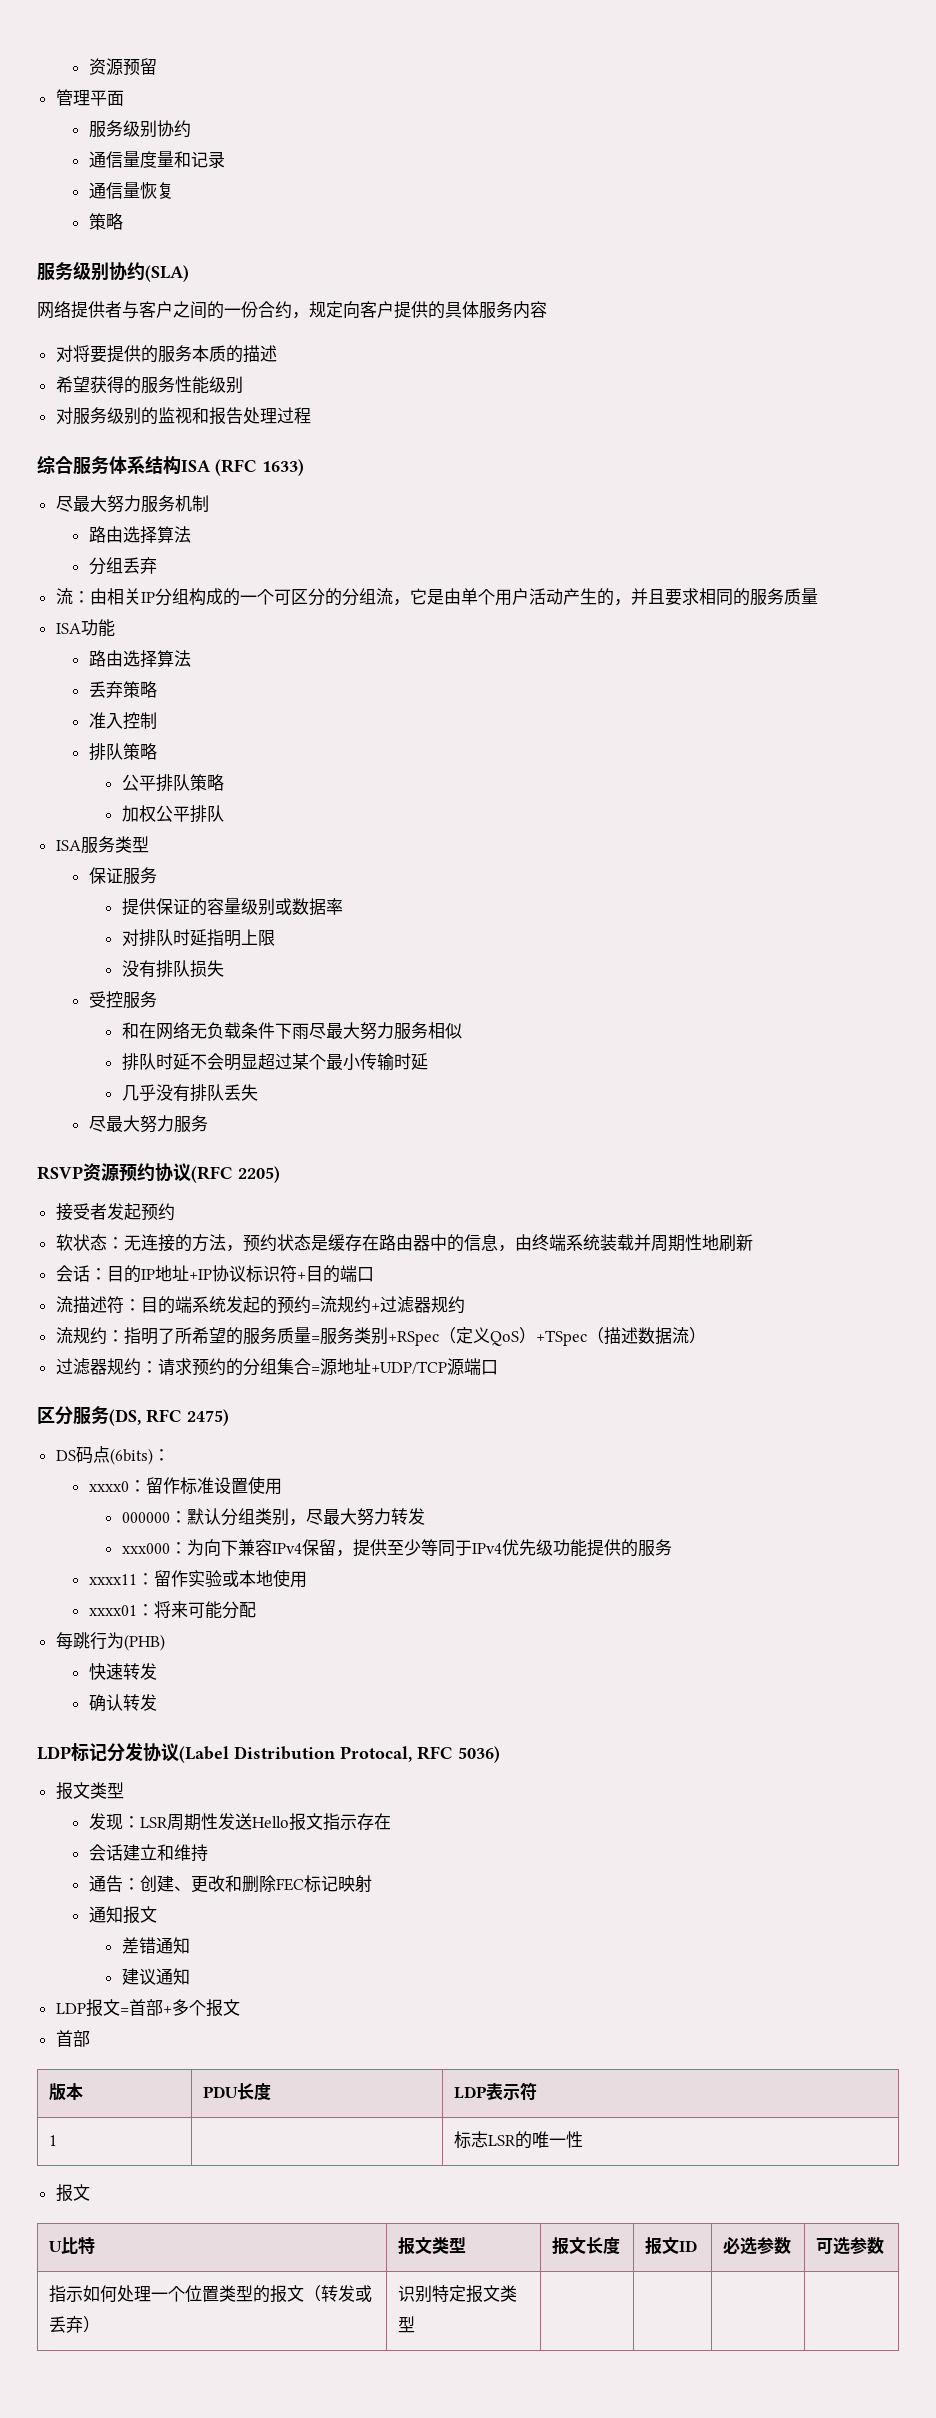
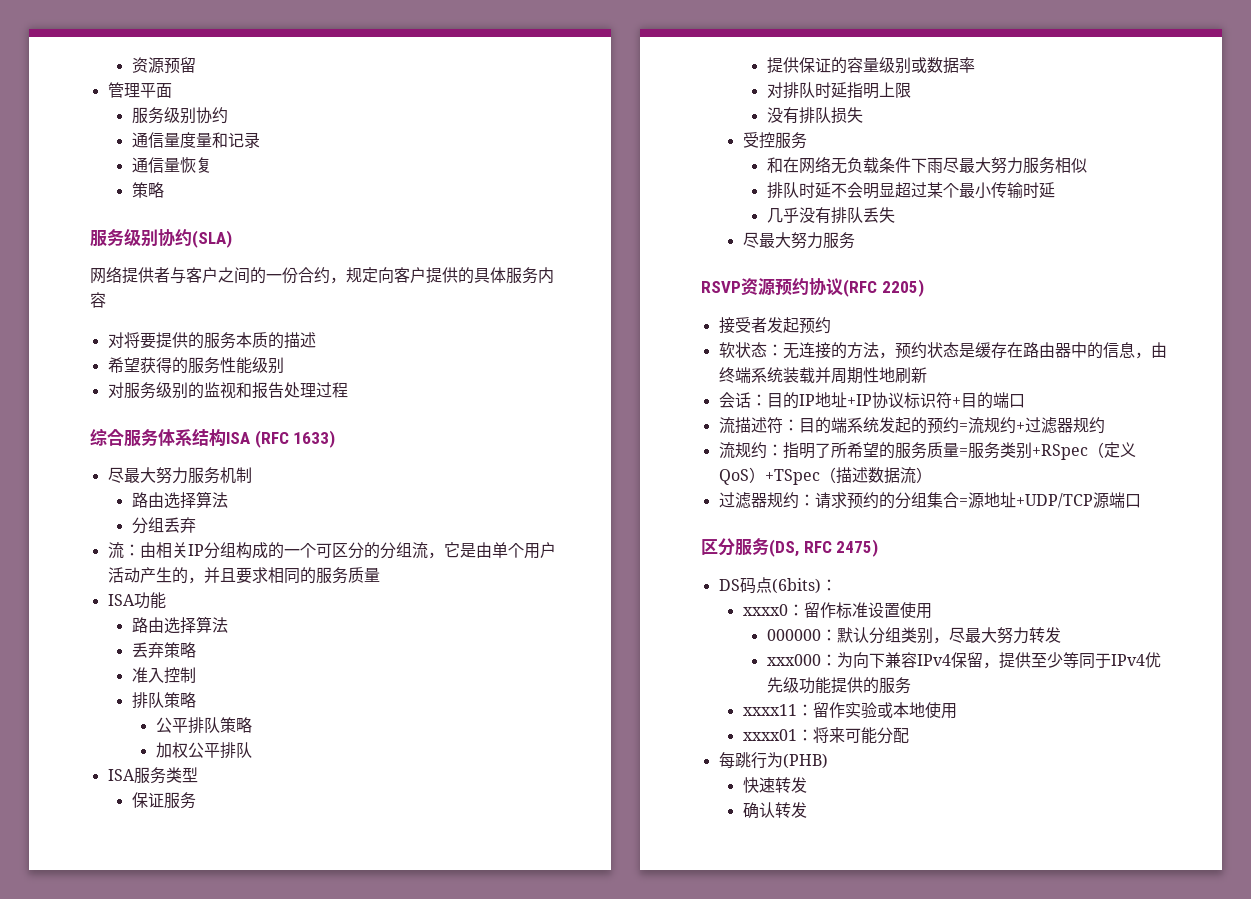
- LDP标记分发协议(Label Distribution Protocal, RFC 5036)
- 报文类型
- 发现：LSR周期性发送Hello报文指示存在
- 会话建立和维持
- 通告：创建、更改和删除FEC标记映射
- 通知报文
- 差错通知
- 建议通知
- LDP报文=首部+多个报文
- 首部
- 版本 | PDU长度 | LDP表示符
- 1 | | 标志LSR的唯一性
- 报文
- U比特 | 报文类型 | 报文长度 | 报文ID | 必选参数 | 可选参数
- 指示如何处理一个位置类型的报文（转发或丢弃） | 识别特定报文类型 | | | |

